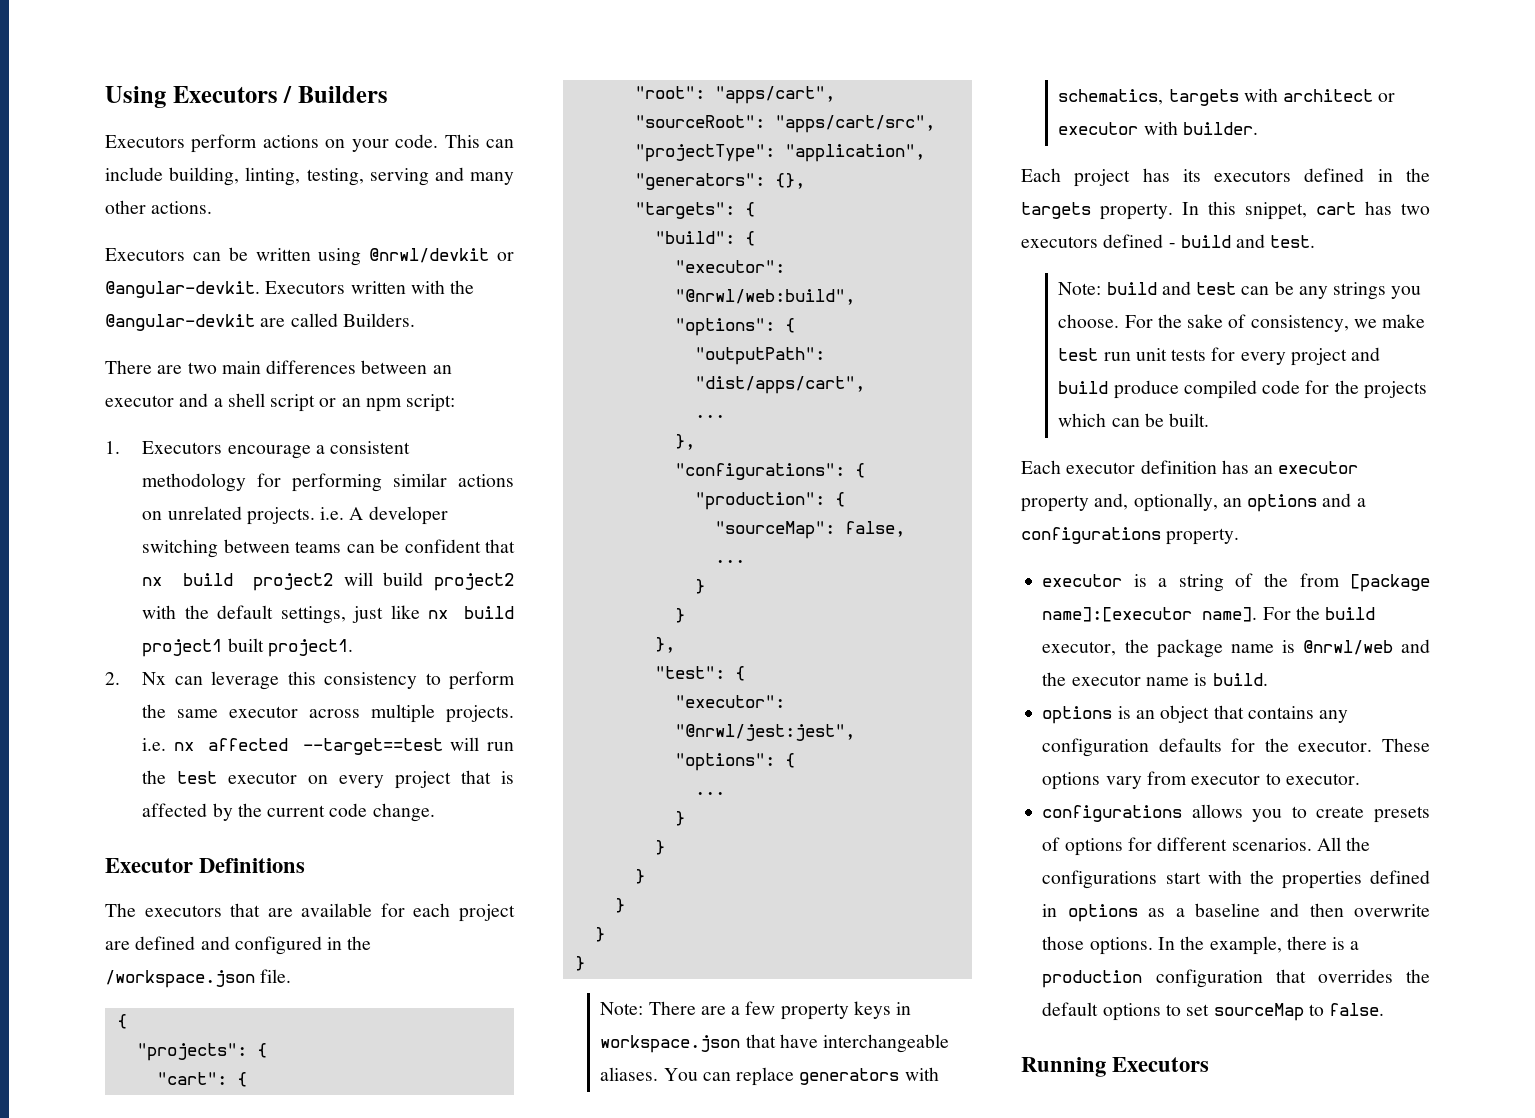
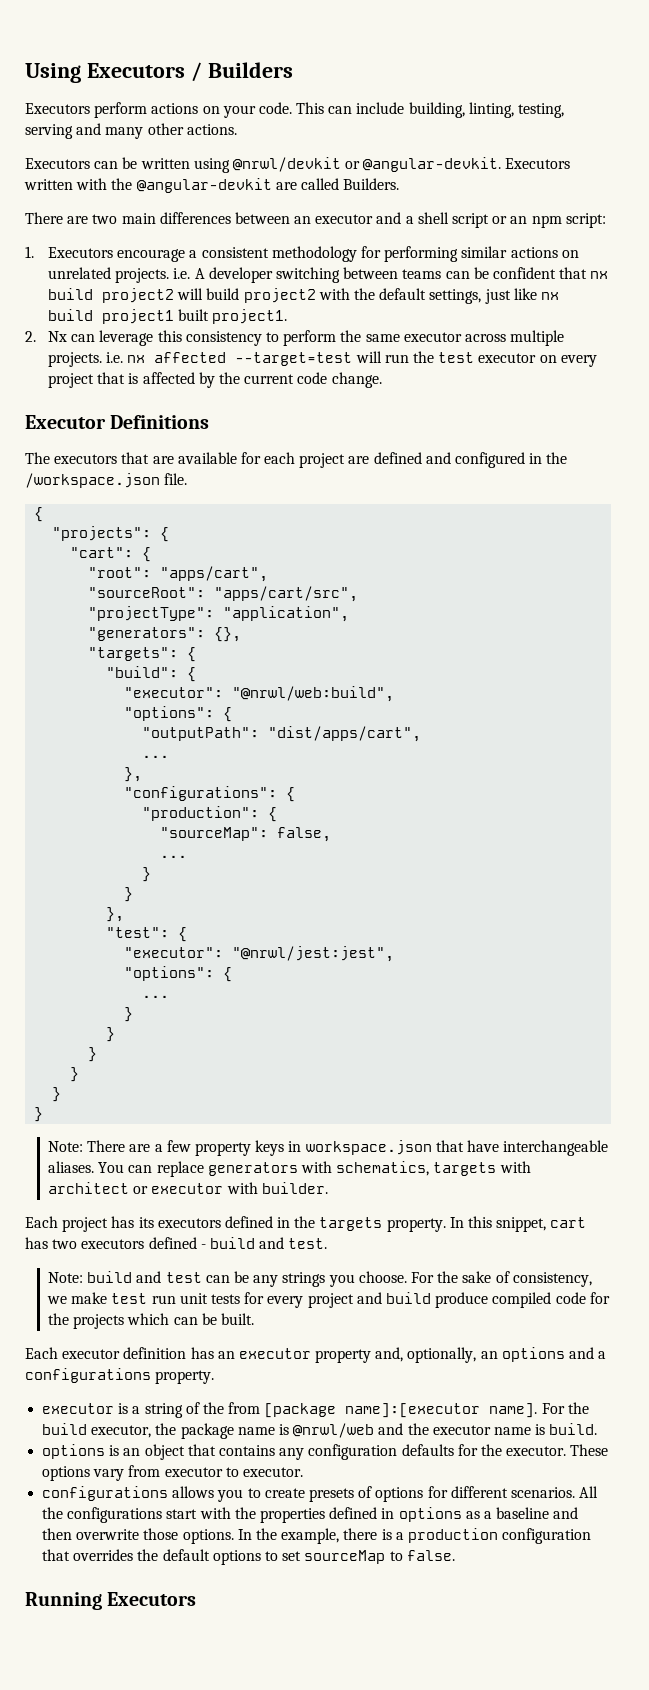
- 2. Nx can leverage this consistency to perform the same executor across multiple projects. i.e. nx affected --target==test will run the test executor on every project that is affected by the current code change.
+ 2. Nx can leverage this consistency to perform the same executor across multiple projects. i.e. nx affected --target=test will run the test executor on every project that is affected by the current code change.

